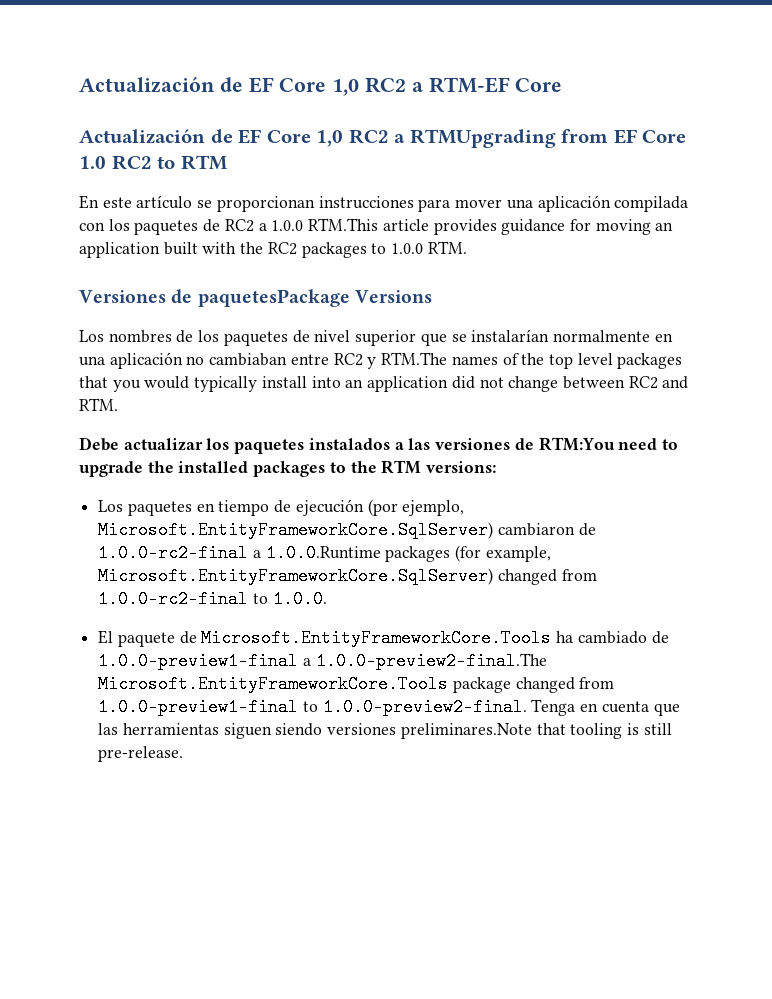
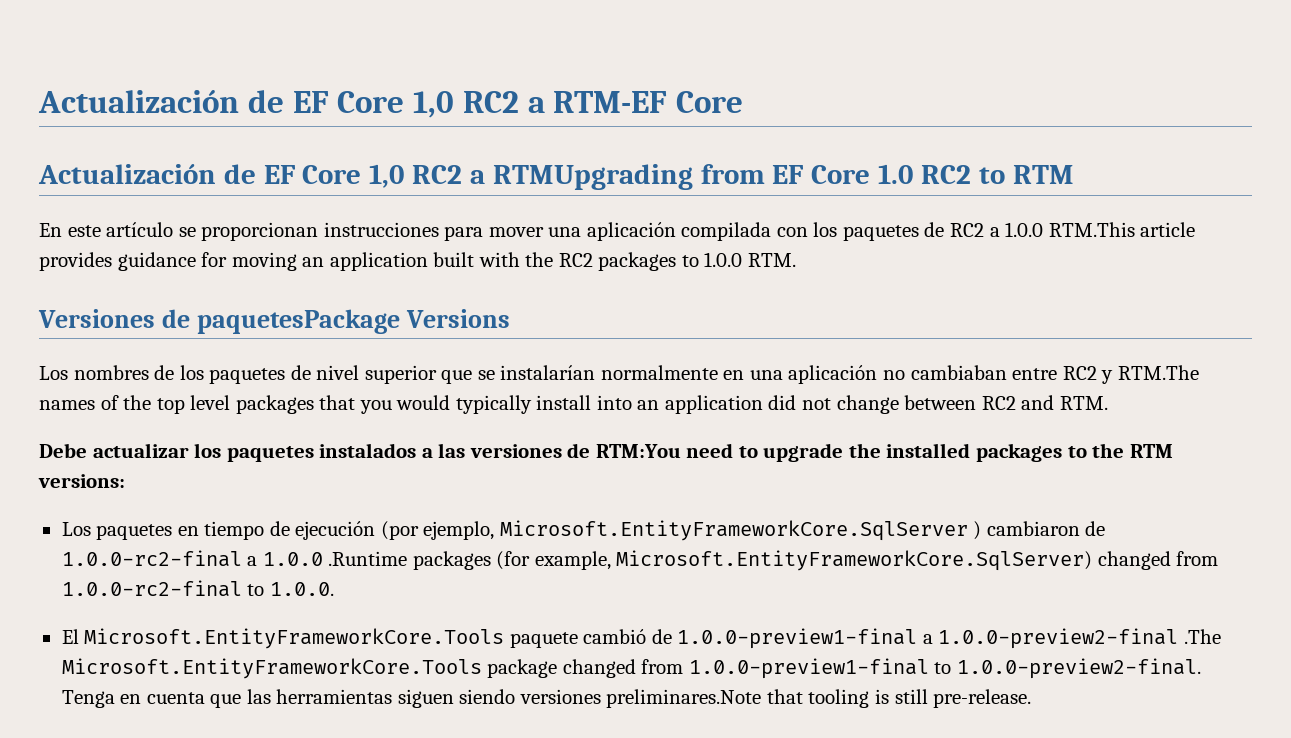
- Los paquetes en tiempo de ejecución (por ejemplo, Microsoft.EntityFrameworkCore.SqlServer) cambiaron de 1.0.0-rc2-final a 1.0.0.Runtime packages (for example, Microsoft.EntityFrameworkCore.SqlServer) changed from 1.0.0-rc2-final to 1.0.0.
+ Los paquetes en tiempo de ejecución (por ejemplo, Microsoft.EntityFrameworkCore.SqlServer ) cambiaron de 1.0.0-rc2-final a 1.0.0 .Runtime packages (for example, Microsoft.EntityFrameworkCore.SqlServer) changed from 1.0.0-rc2-final to 1.0.0.
- El paquete de Microsoft.EntityFrameworkCore.Tools ha cambiado de 1.0.0-preview1-final a 1.0.0-preview2-final.The Microsoft.EntityFrameworkCore.Tools package changed from 1.0.0-preview1-final to 1.0.0-preview2-final. Tenga en cuenta que las herramientas siguen siendo versiones preliminares.Note that tooling is still pre-release.
+ El Microsoft.EntityFrameworkCore.Tools paquete cambió de 1.0.0-preview1-final a 1.0.0-preview2-final .The Microsoft.EntityFrameworkCore.Tools package changed from 1.0.0-preview1-final to 1.0.0-preview2-final. Tenga en cuenta que las herramientas siguen siendo versiones preliminares.Note that tooling is still pre-release.

